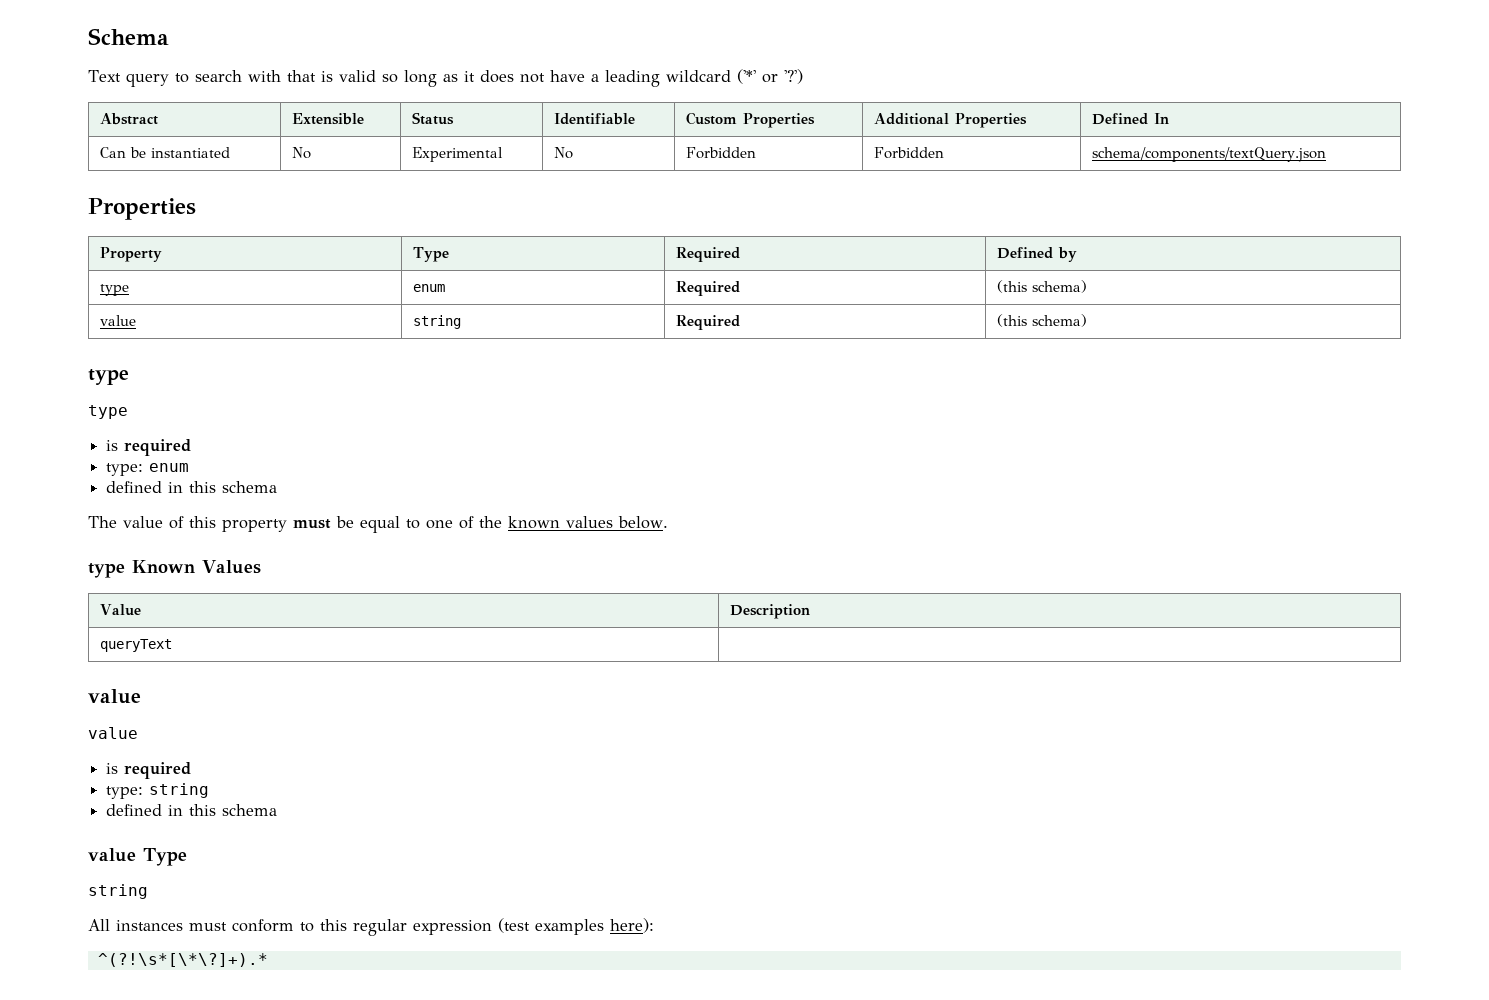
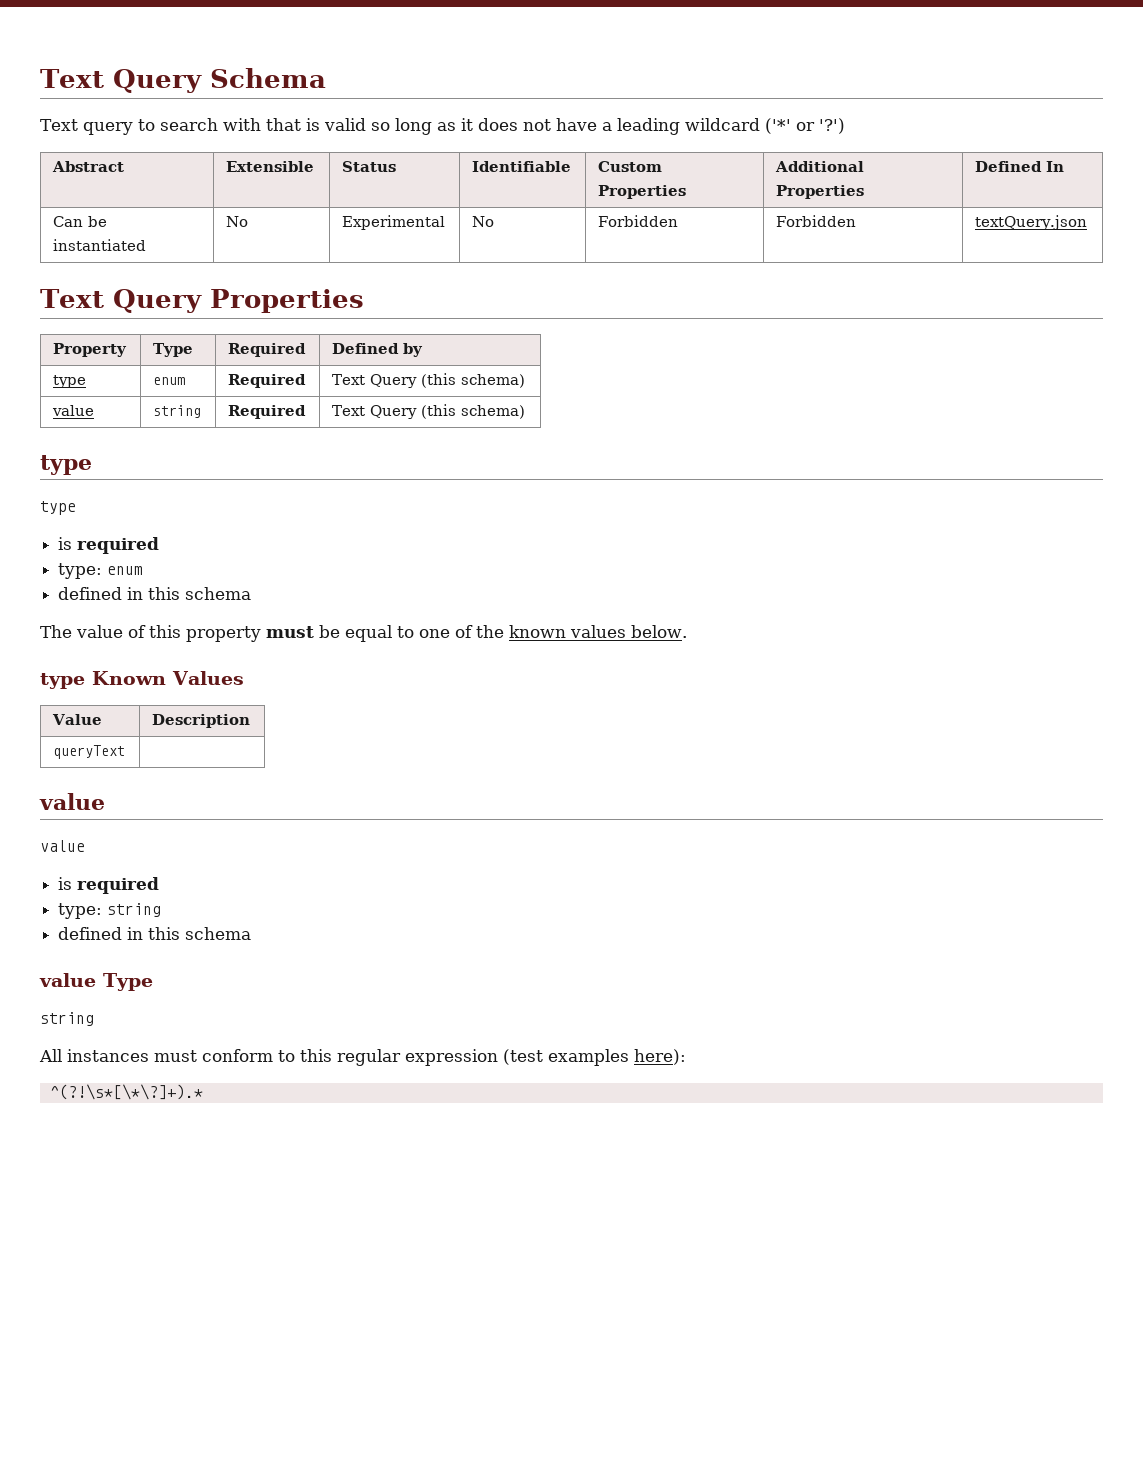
- Schema
+ Text Query Schema
- Can be instantiated | No | Experimental | No | Forbidden | Forbidden | schema/components/textQuery.json
- Properties
+ Can be instantiated | No | Experimental | No | Forbidden | Forbidden | textQuery.json
+ Text Query Properties
- type | enum | Required | (this schema)
+ type | enum | Required | Text Query (this schema)
- value | string | Required | (this schema)
+ value | string | Required | Text Query (this schema)

